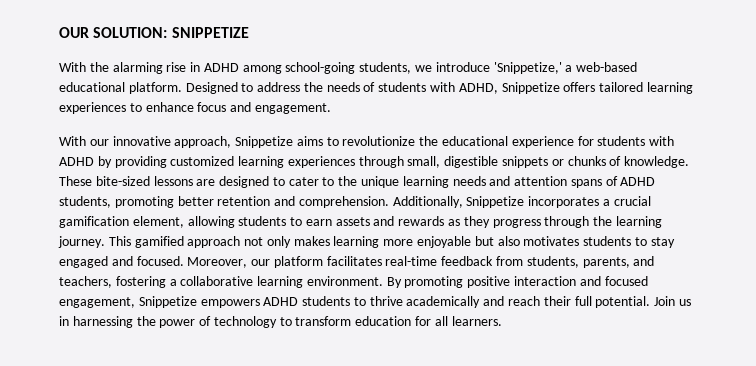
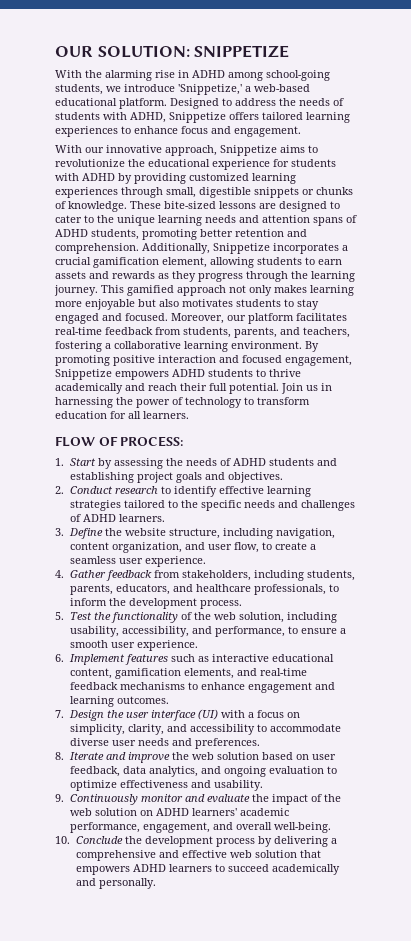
+ FLOW OF PROCESS:
+ 1. Start by assessing the needs of ADHD students and establishing project goals and objectives.
+ 2. Conduct research to identify effective learning strategies tailored to the specific needs and challenges of ADHD learners.
+ 3. Define the website structure, including navigation, content organization, and user flow, to create a seamless user experience.
+ 4. Gather feedback from stakeholders, including students, parents, educators, and healthcare professionals, to inform the development process.
+ 5. Test the functionality of the web solution, including usability, accessibility, and performance, to ensure a smooth user experience.
+ 6. Implement features such as interactive educational content, gamification elements, and real-time feedback mechanisms to enhance engagement and learning outcomes.
+ 7. Design the user interface (UI) with a focus on simplicity, clarity, and accessibility to accommodate diverse user needs and preferences.
+ 8. Iterate and improve the web solution based on user feedback, data analytics, and ongoing evaluation to optimize effectiveness and usability.
+ 9. Continuously monitor and evaluate the impact of the web solution on ADHD learners' academic performance, engagement, and overall well-being.
+ 10. Conclude the development process by delivering a comprehensive and effective web solution that empowers ADHD learners to succeed academically and personally.

